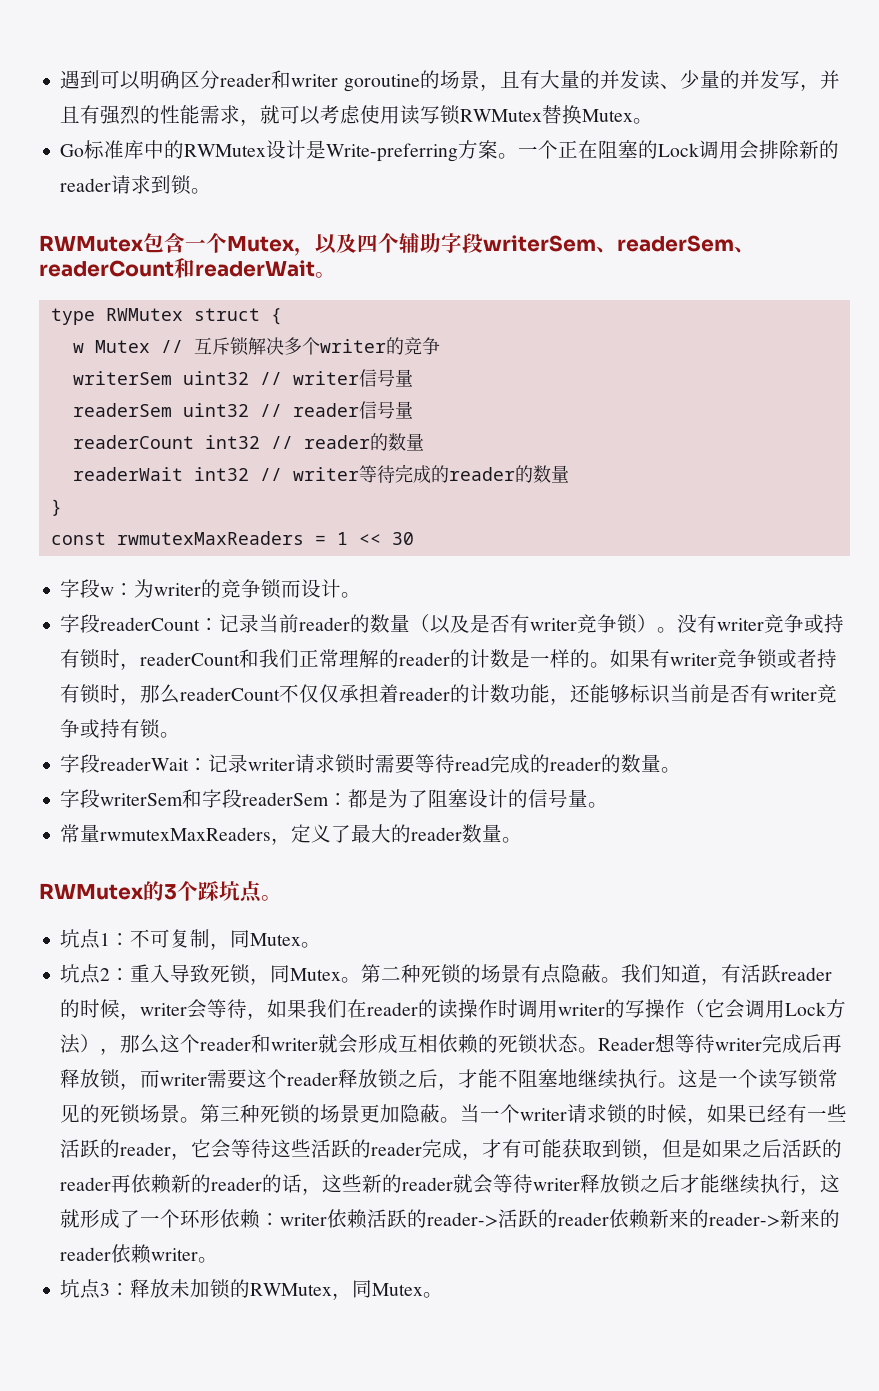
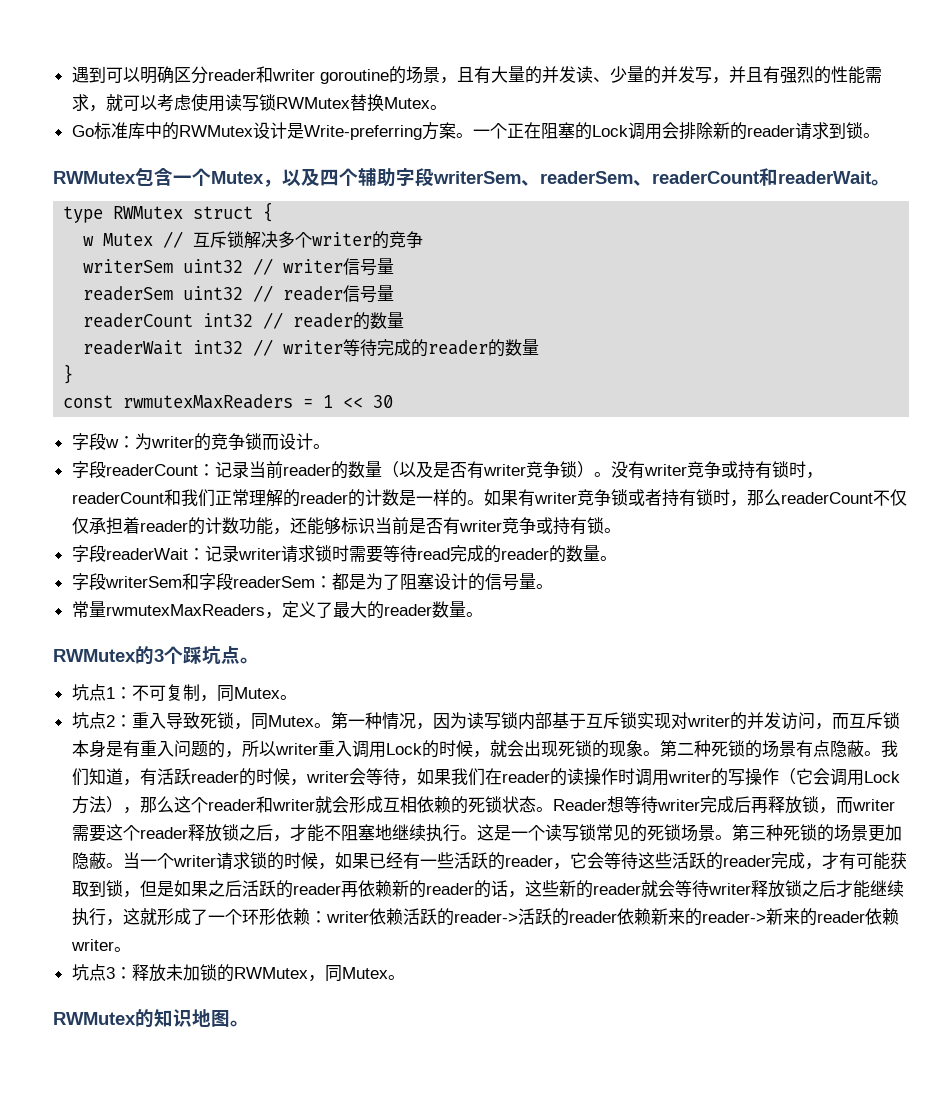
- 第二种死锁的场景有点隐蔽。
+ 第一种情况，因为读写锁内部基于互斥锁实现对writer的并发访问，而互斥锁本身是有重入问题的，所以writer重入调用Lock的时候，就会出现死锁的现象。第二种死锁的场景有点隐蔽。
+ RWMutex的知识地图。

